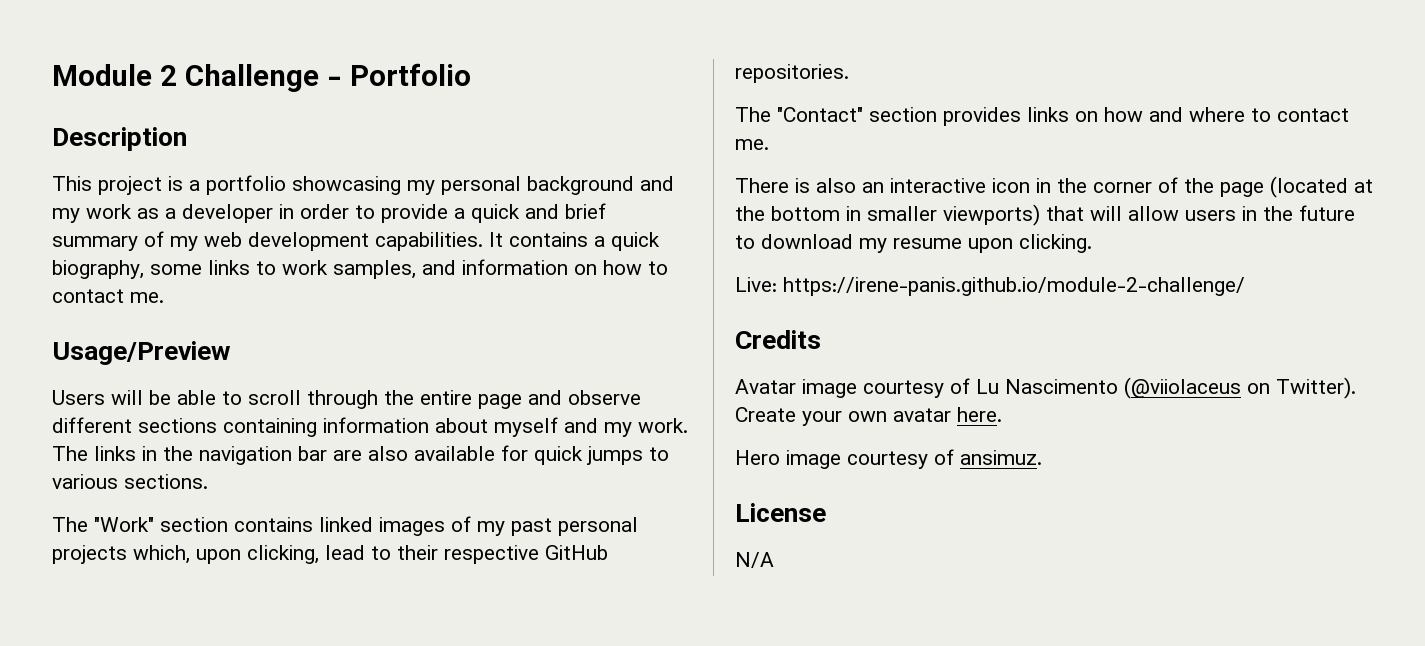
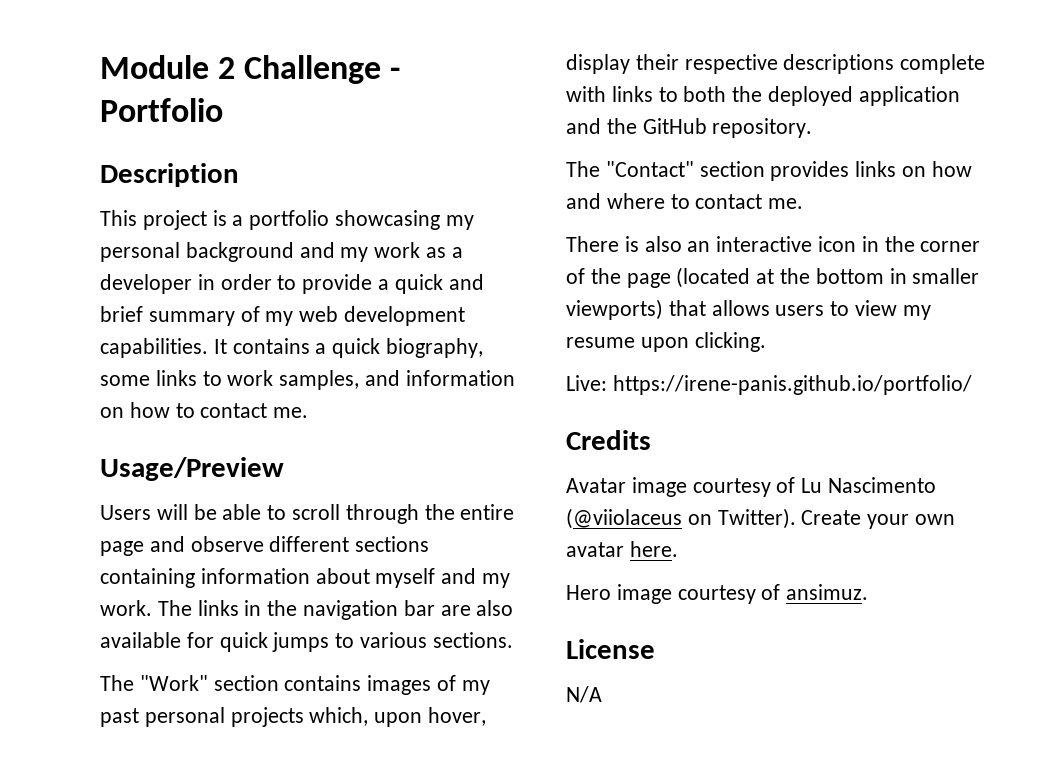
- The "Work" section contains linked images of my past personal projects which, upon clicking, lead to their respective GitHub repositories.
+ The "Work" section contains images of my past personal projects which, upon hover, display their respective descriptions complete with links to both the deployed application and the GitHub repository.
- There is also an interactive icon in the corner of the page (located at the bottom in smaller viewports) that will allow users in the future to download my resume upon clicking.
+ There is also an interactive icon in the corner of the page (located at the bottom in smaller viewports) that allows users to view my resume upon clicking.
- Live: https://irene-panis.github.io/module-2-challenge/
+ Live: https://irene-panis.github.io/portfolio/

